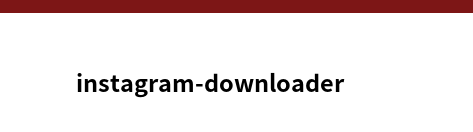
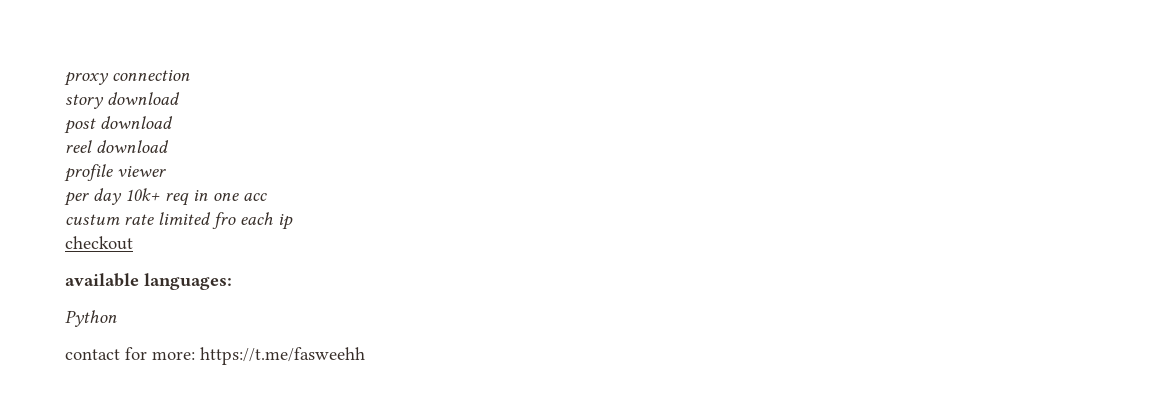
- instagram-downloader
+ proxy connection
+ story download
+ post download
+ reel download
+ profile viewer
+ per day 10k+ req in one acc
+ custum rate limited fro each ip
+ checkout
+ available languages:
+ Python
+ contact for more: https://t.me/fasweehh

